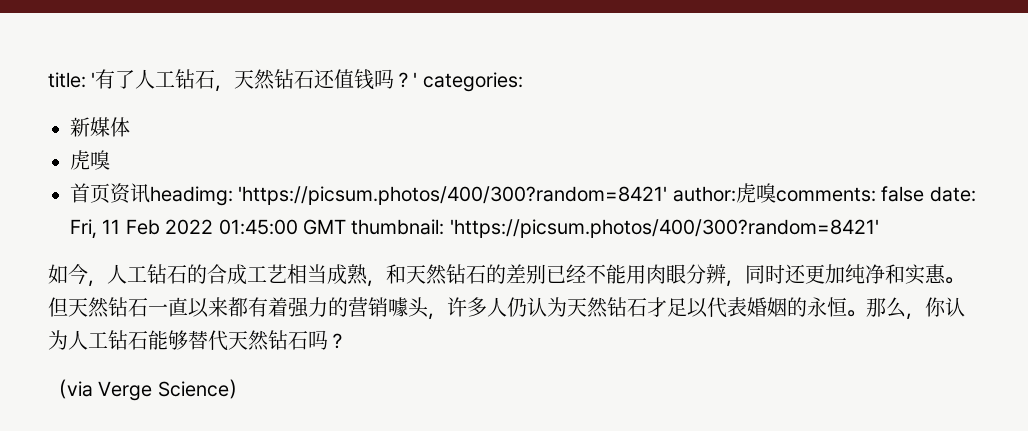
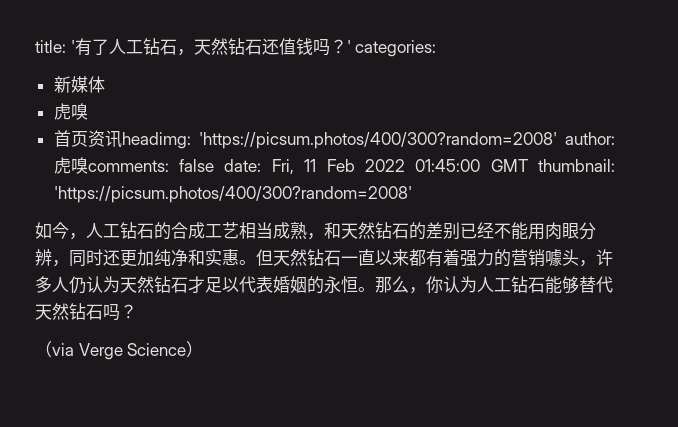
- 首页资讯headimg: 'https://picsum.photos/400/300?random=8421' author:虎嗅comments: false date: Fri, 11 Feb 2022 01:45:00 GMT thumbnail: 'https://picsum.photos/400/300?random=8421'
+ 首页资讯headimg: 'https://picsum.photos/400/300?random=2008' author:虎嗅comments: false date: Fri, 11 Feb 2022 01:45:00 GMT thumbnail: 'https://picsum.photos/400/300?random=2008'

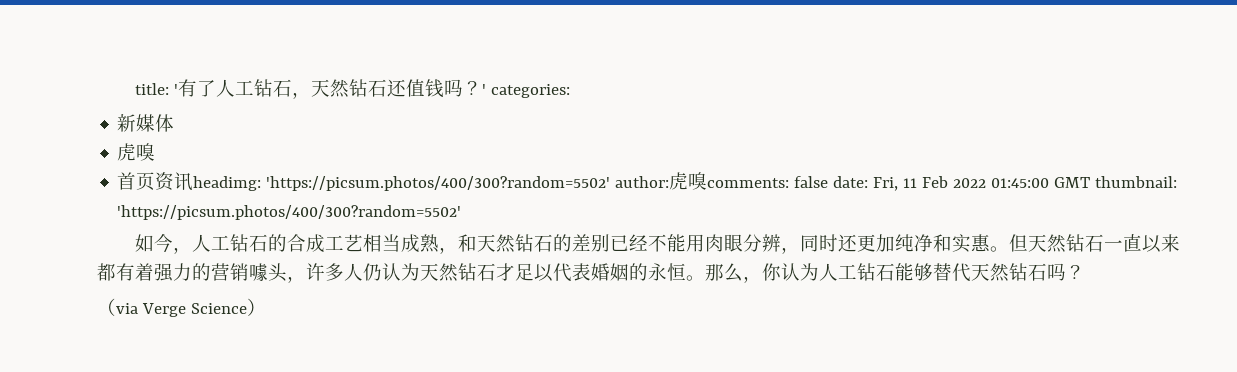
- 首页资讯headimg: 'https://picsum.photos/400/300?random=2008' author:虎嗅comments: false date: Fri, 11 Feb 2022 01:45:00 GMT thumbnail: 'https://picsum.photos/400/300?random=2008'
+ 首页资讯headimg: 'https://picsum.photos/400/300?random=5502' author:虎嗅comments: false date: Fri, 11 Feb 2022 01:45:00 GMT thumbnail: 'https://picsum.photos/400/300?random=5502'

